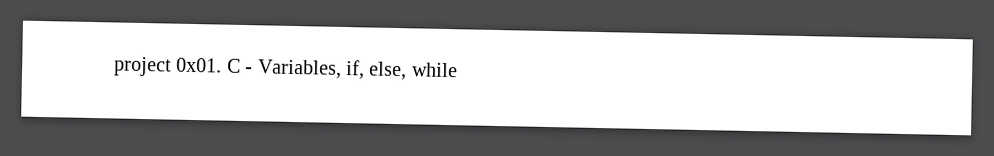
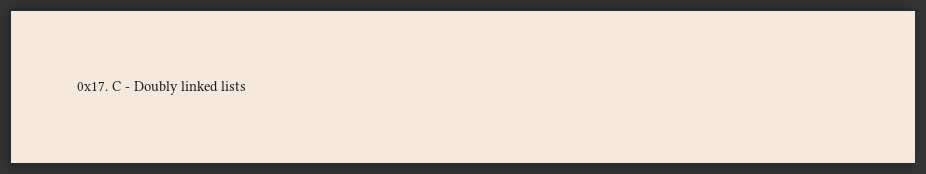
- project 0x01. C - Variables, if, else, while
+ 0x17. C - Doubly linked lists

